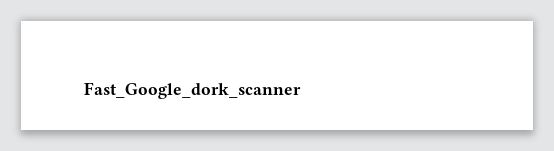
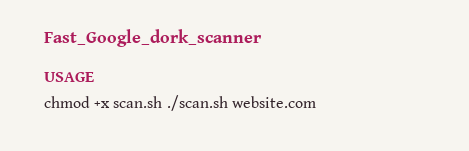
+ USAGE
+ chmod +x scan.sh ./scan.sh website.com

